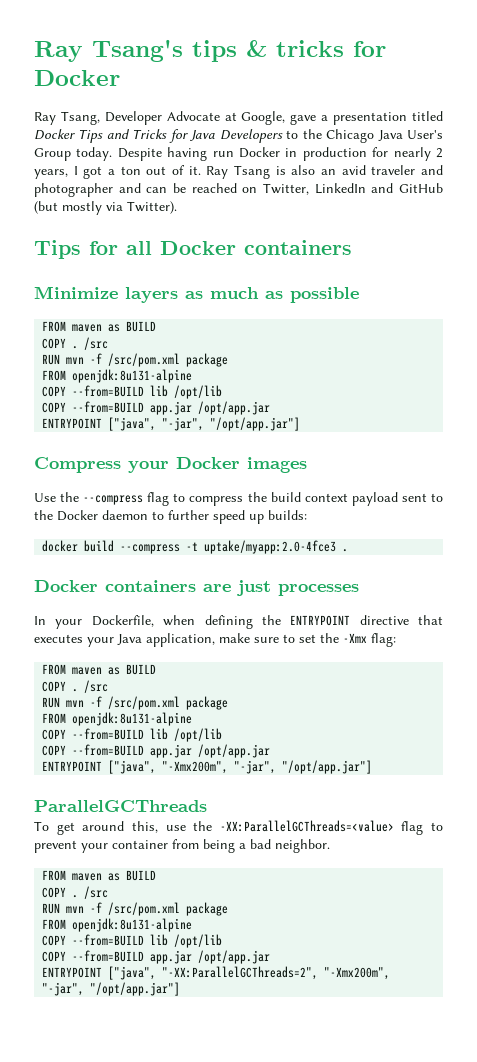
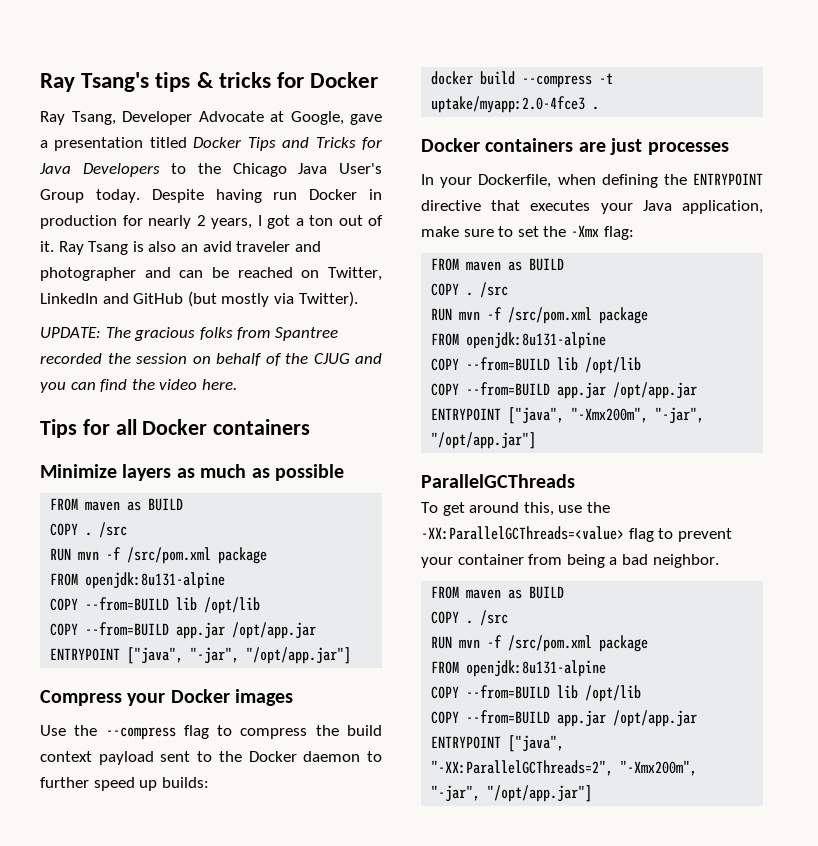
+ UPDATE: The gracious folks from Spantree recorded the session on behalf of the CJUG and you can find the video here.

